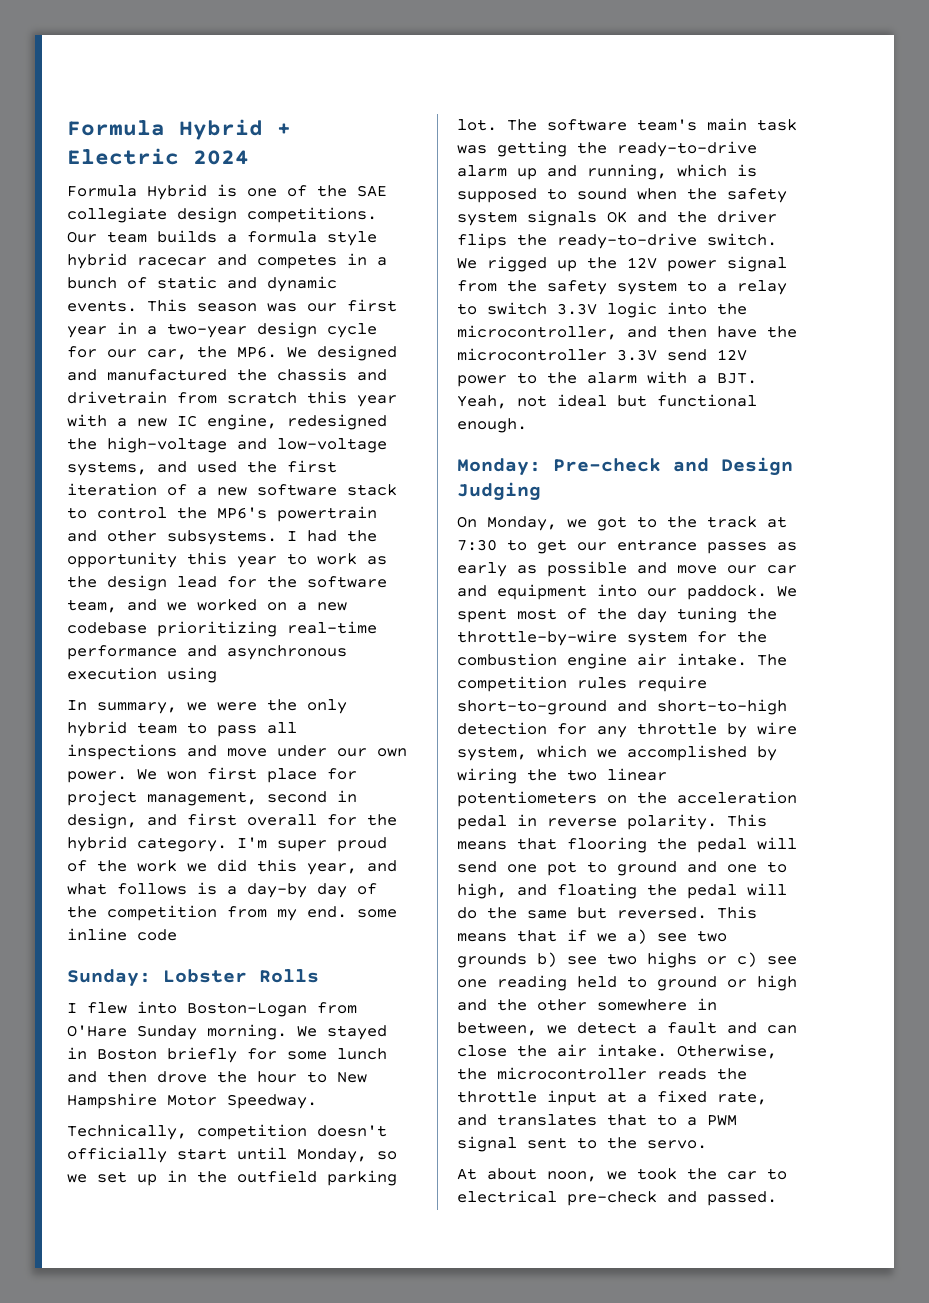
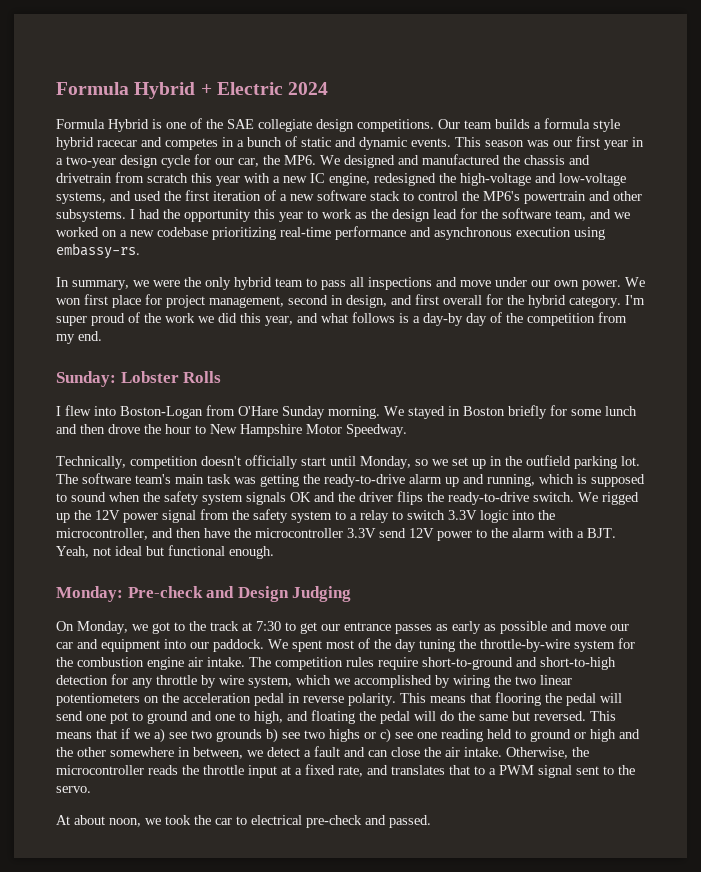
- I had the opportunity this year to work as the design lead for the software team, and we worked on a new codebase prioritizing real-time performance and asynchronous execution using
+ I had the opportunity this year to work as the design lead for the software team, and we worked on a new codebase prioritizing real-time performance and asynchronous execution using embassy-rs.
- I'm super proud of the work we did this year, and what follows is a day-by day of the competition from my end. some inline code
+ I'm super proud of the work we did this year, and what follows is a day-by day of the competition from my end.

